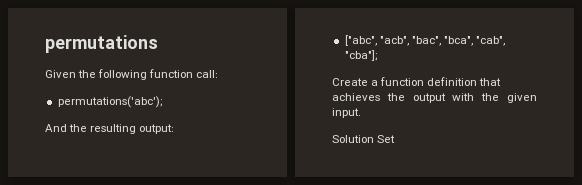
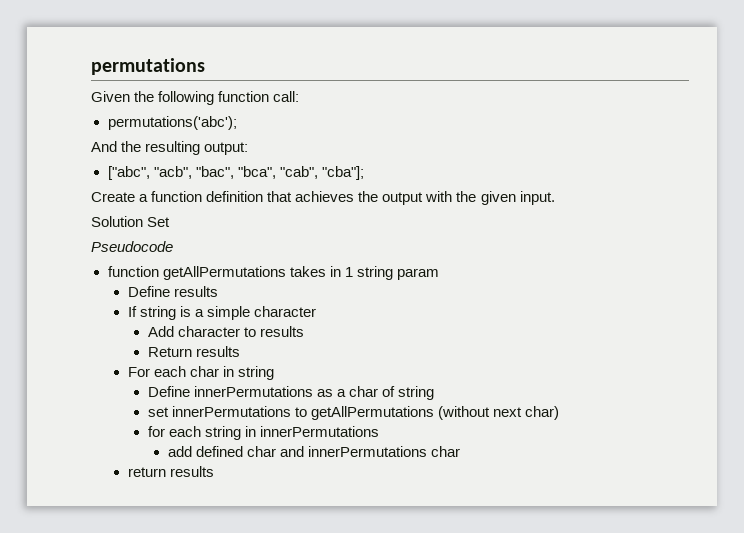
+ Pseudocode
+ function getAllPermutations takes in 1 string param
+ Define results
+ If string is a simple character
+ Add character to results
+ Return results
+ For each char in string
+ Define innerPermutations as a char of string
+ set innerPermutations to getAllPermutations (without next char)
+ for each string in innerPermutations
+ add defined char and innerPermutations char
+ return results

